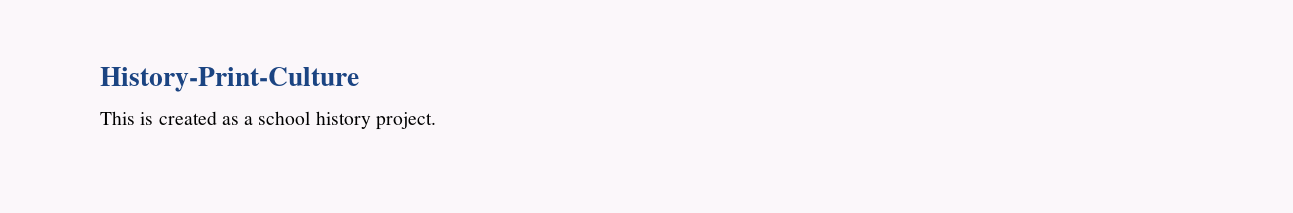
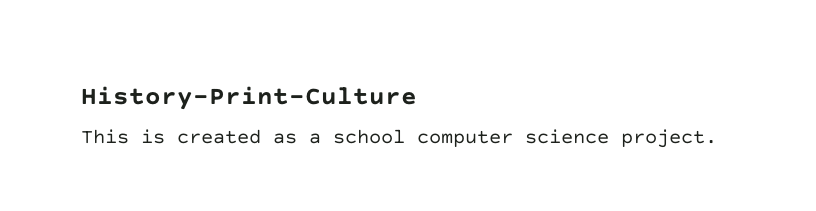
- This is created as a school history project.
+ This is created as a school computer science project.

